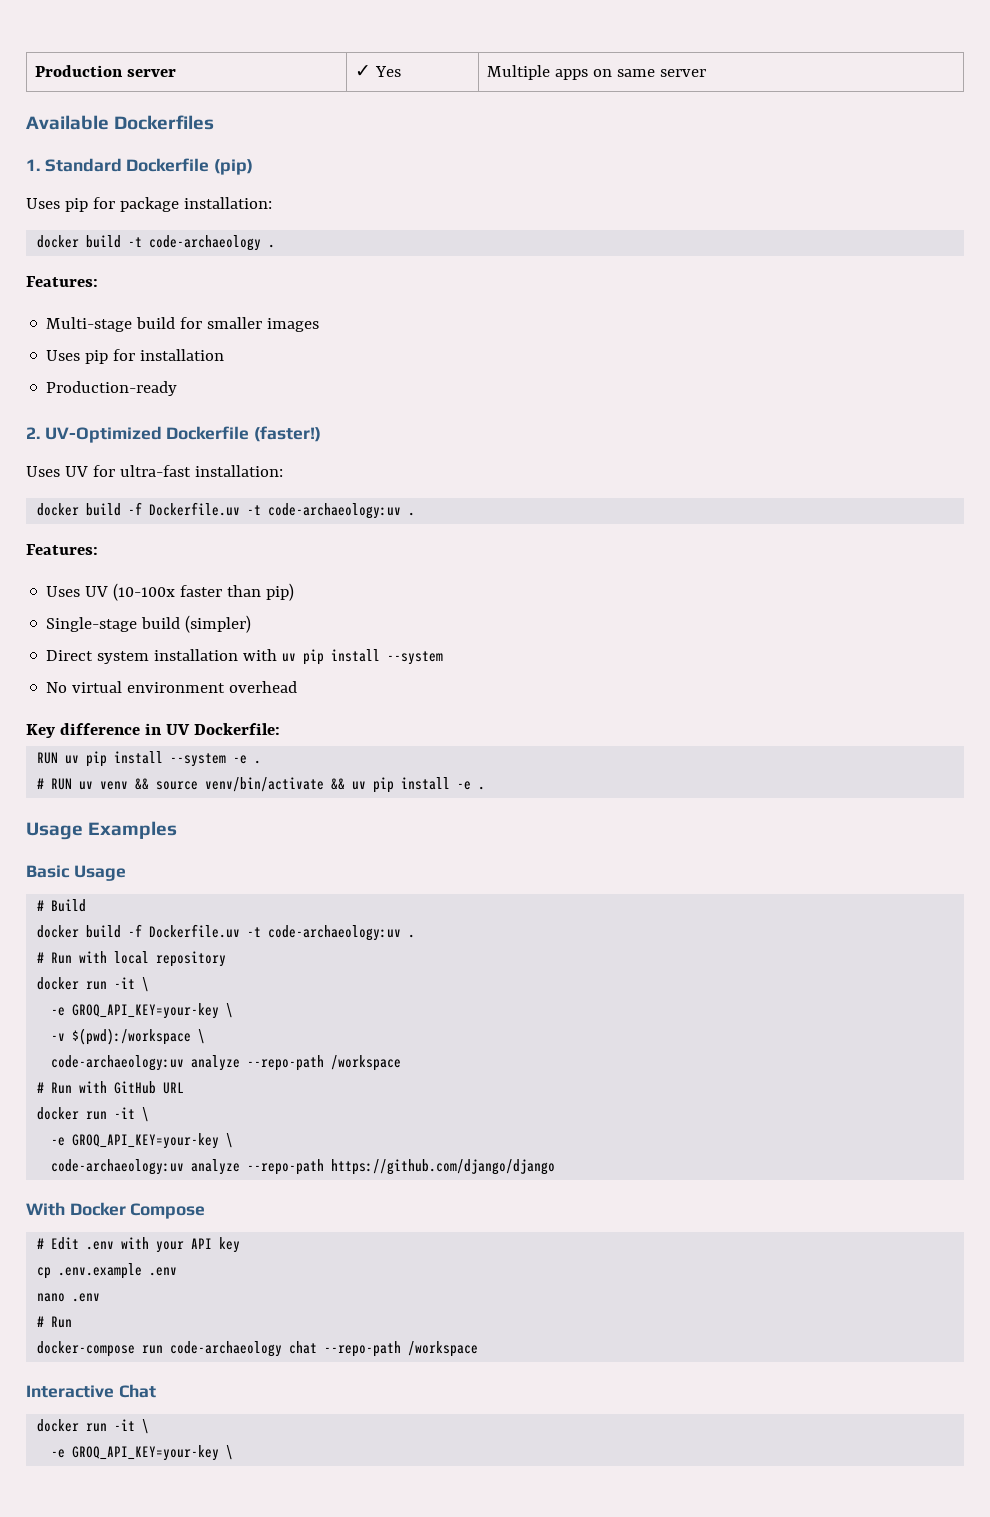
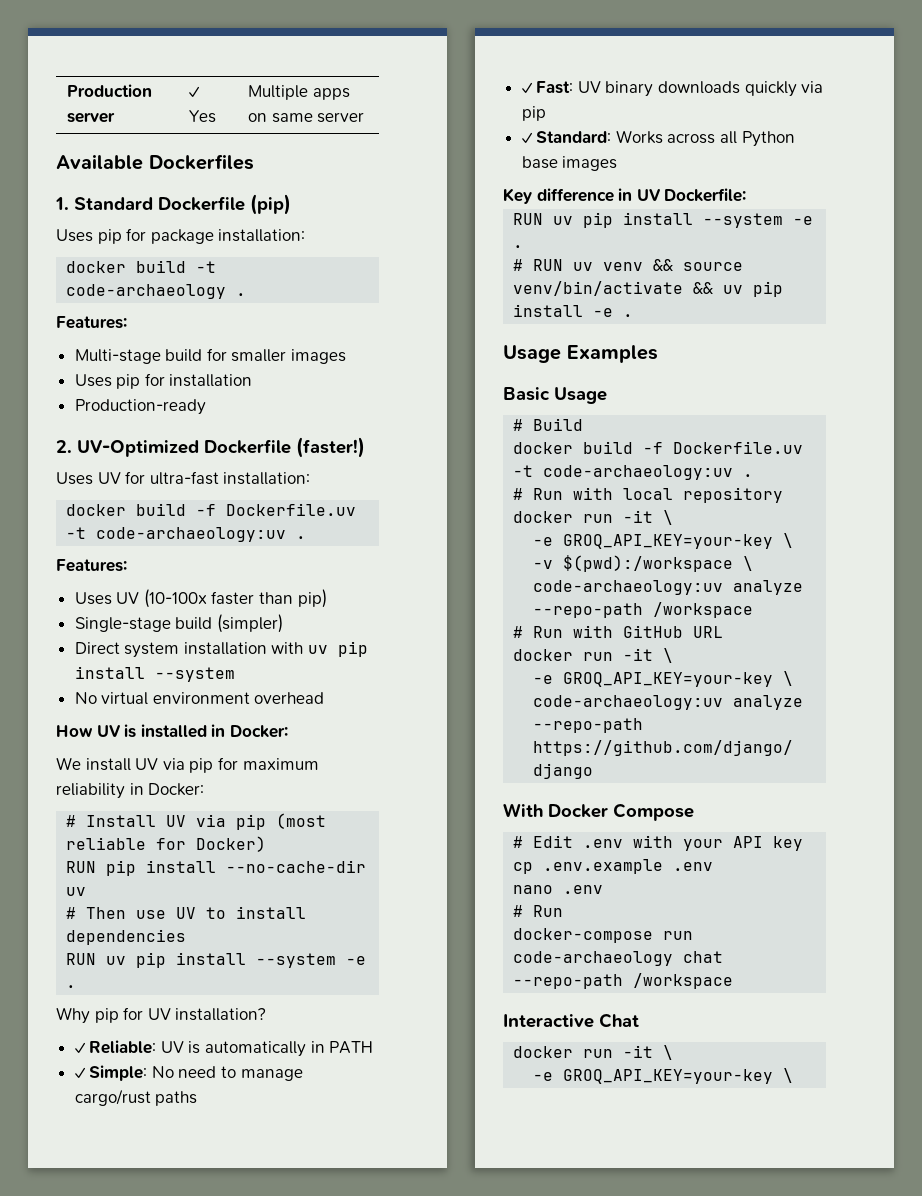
+ How UV is installed in Docker:
+ We install UV via pip for maximum reliability in Docker:
+ # Install UV via pip (most reliable for Docker)
+ RUN pip install --no-cache-dir uv
+ # Then use UV to install dependencies
+ RUN uv pip install --system -e .
+ Why pip for UV installation?
+ ✓ Reliable: UV is automatically in PATH
+ ✓ Simple: No need to manage cargo/rust paths
+ ✓ Fast: UV binary downloads quickly via pip
+ ✓ Standard: Works across all Python base images

